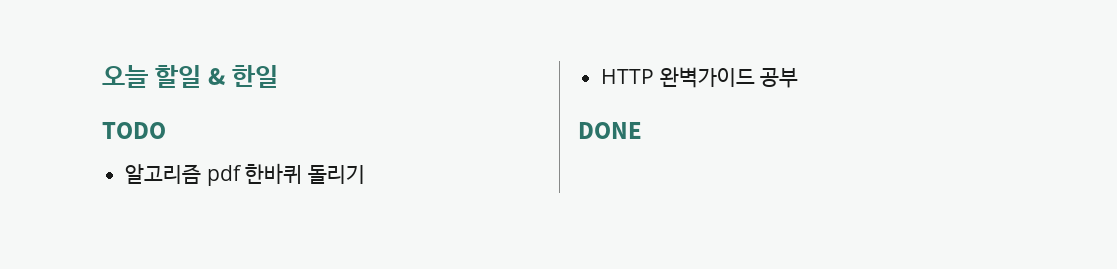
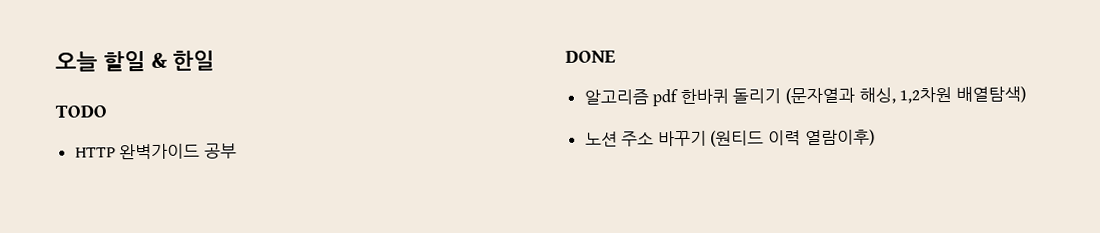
- 알고리즘 pdf 한바퀴 돌리기
+ 알고리즘 pdf 한바퀴 돌리기 (문자열과 해싱, 1,2차원 배열탐색)
+ 노션 주소 바꾸기 (원티드 이력 열람이후)

